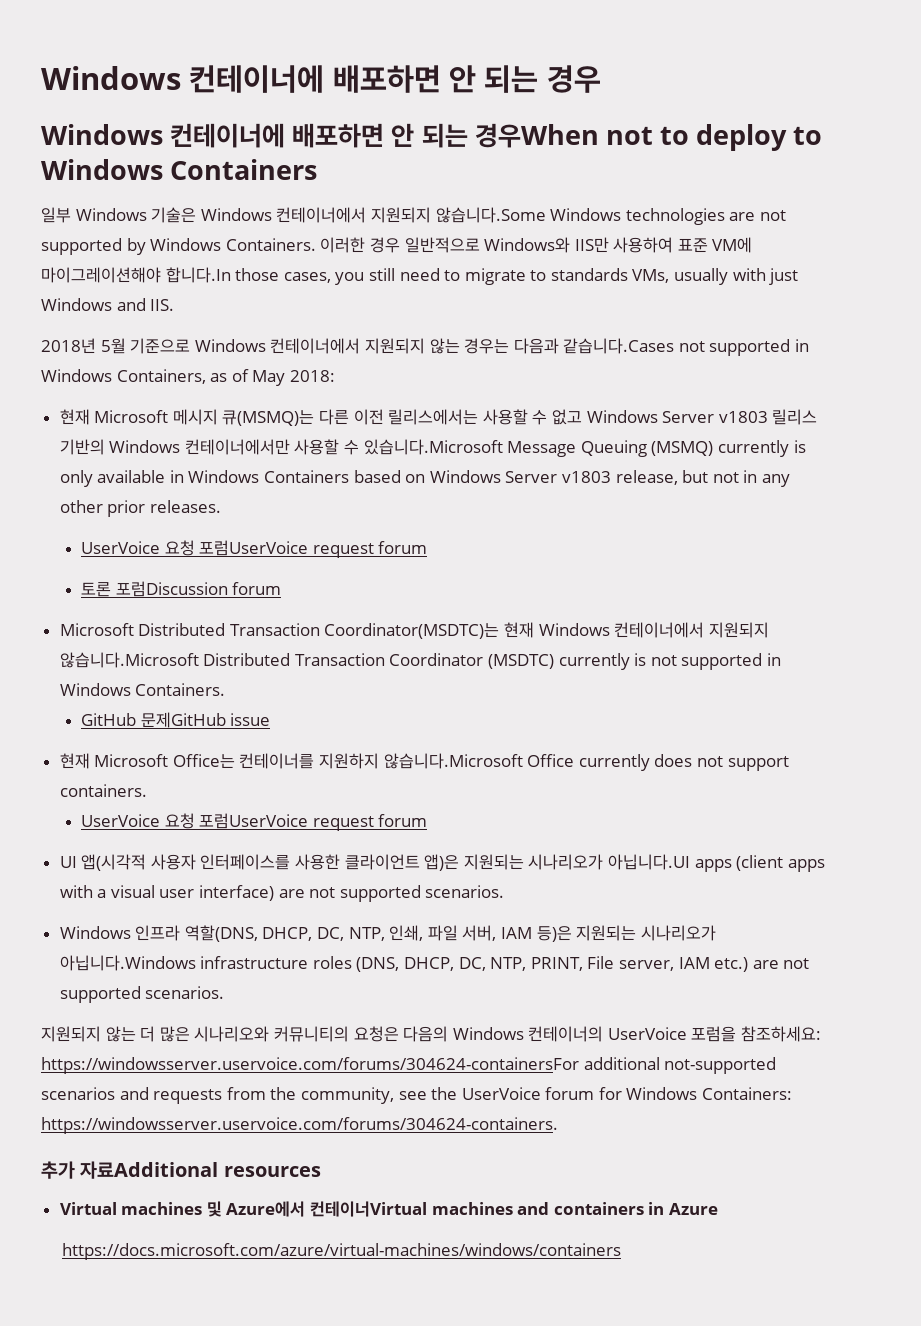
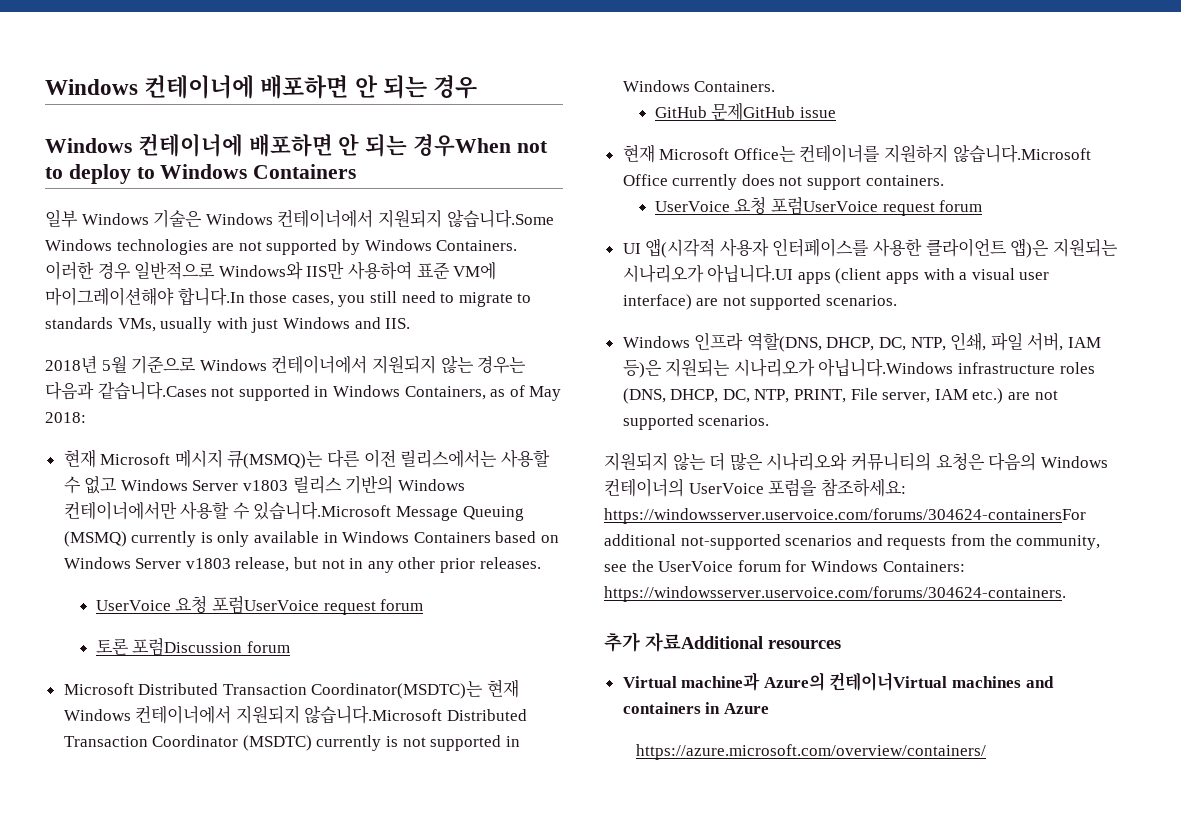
- Virtual machines 및 Azure에서 컨테이너Virtual machines and containers in Azure
+ Virtual machine과 Azure의 컨테이너Virtual machines and containers in Azure
- https://docs.microsoft.com/azure/virtual-machines/windows/containers
+ https://azure.microsoft.com/overview/containers/

